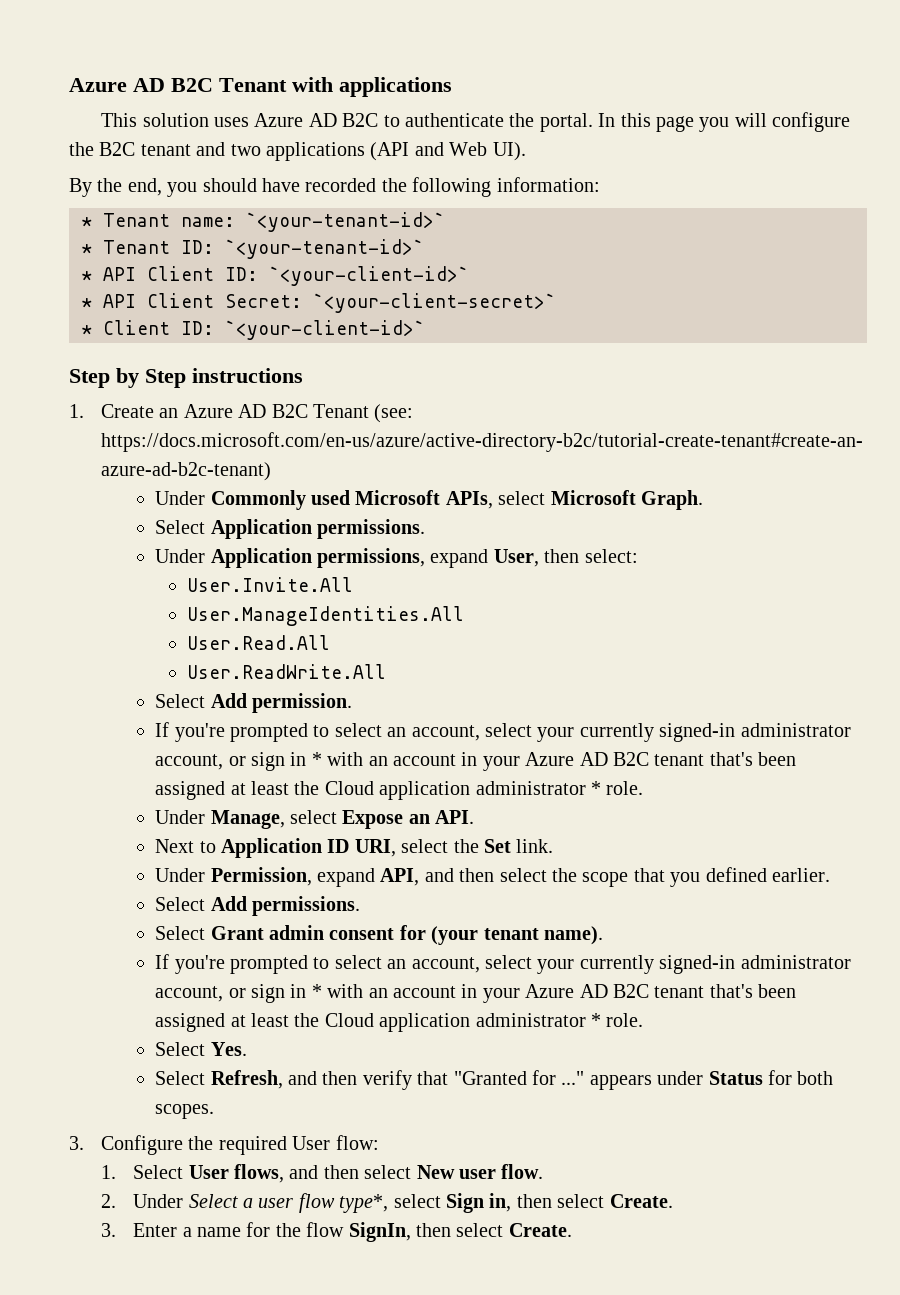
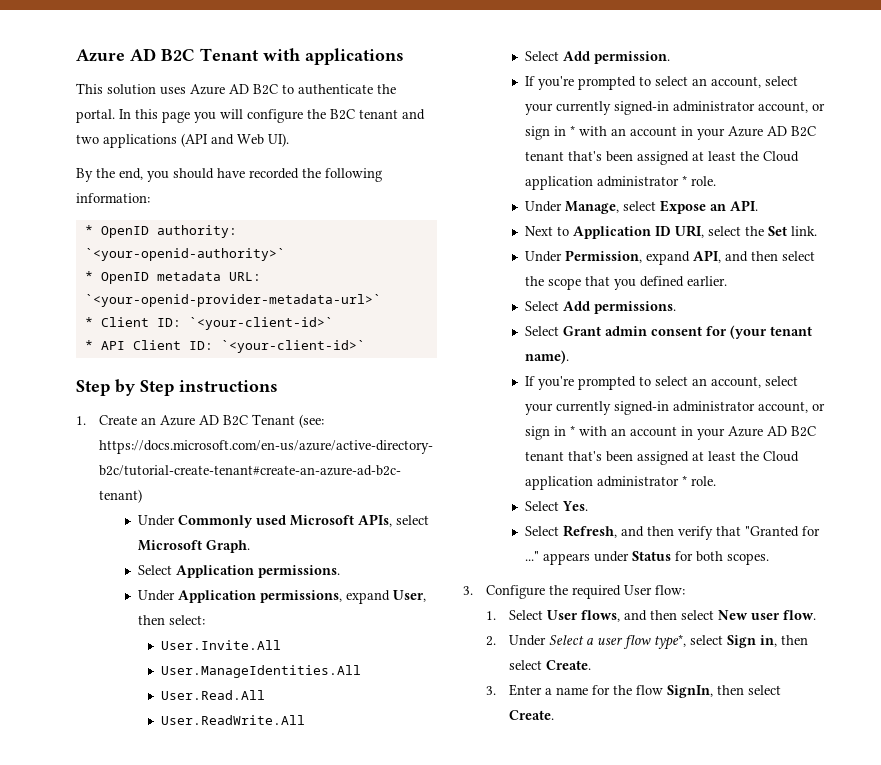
- * Tenant name: `<your-tenant-id>`
- * Tenant ID: `<your-tenant-id>`
- * API Client ID: `<your-client-id>`
+ * OpenID authority: `<your-openid-authority>`
+ * OpenID metadata URL: `<your-openid-provider-metadata-url>`
+ * Client ID: `<your-client-id>`
- * API Client Secret: `<your-client-secret>`
- * Client ID: `<your-client-id>`
+ * API Client ID: `<your-client-id>`

